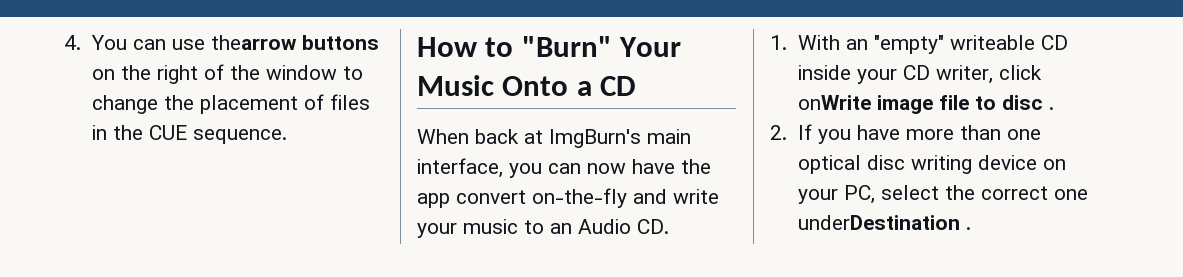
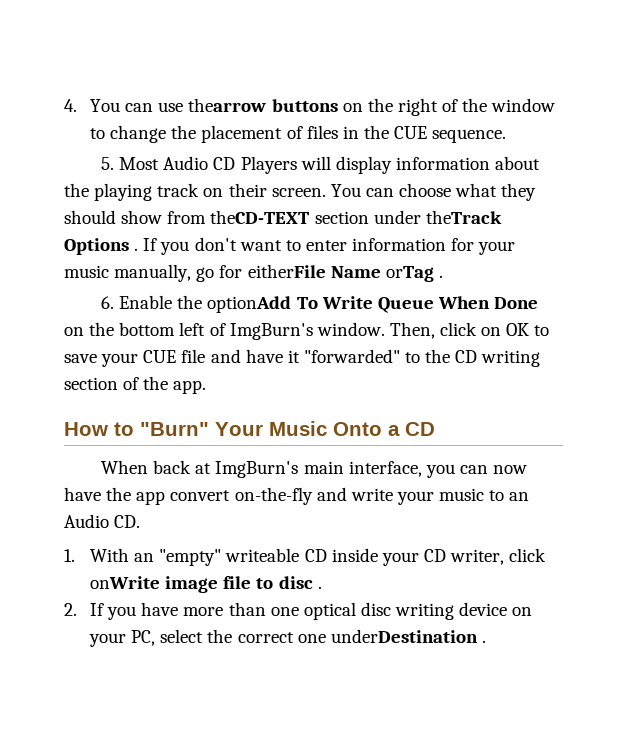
+ 5. Most Audio CD Players will display information about the playing track on their screen. You can choose what they should show from theCD-TEXT section under theTrack Options . If you don't want to enter information for your music manually, go for eitherFile Name orTag .
+ 6. Enable the optionAdd To Write Queue When Done on the bottom left of ImgBurn's window. Then, click on OK to save your CUE file and have it "forwarded" to the CD writing section of the app.

